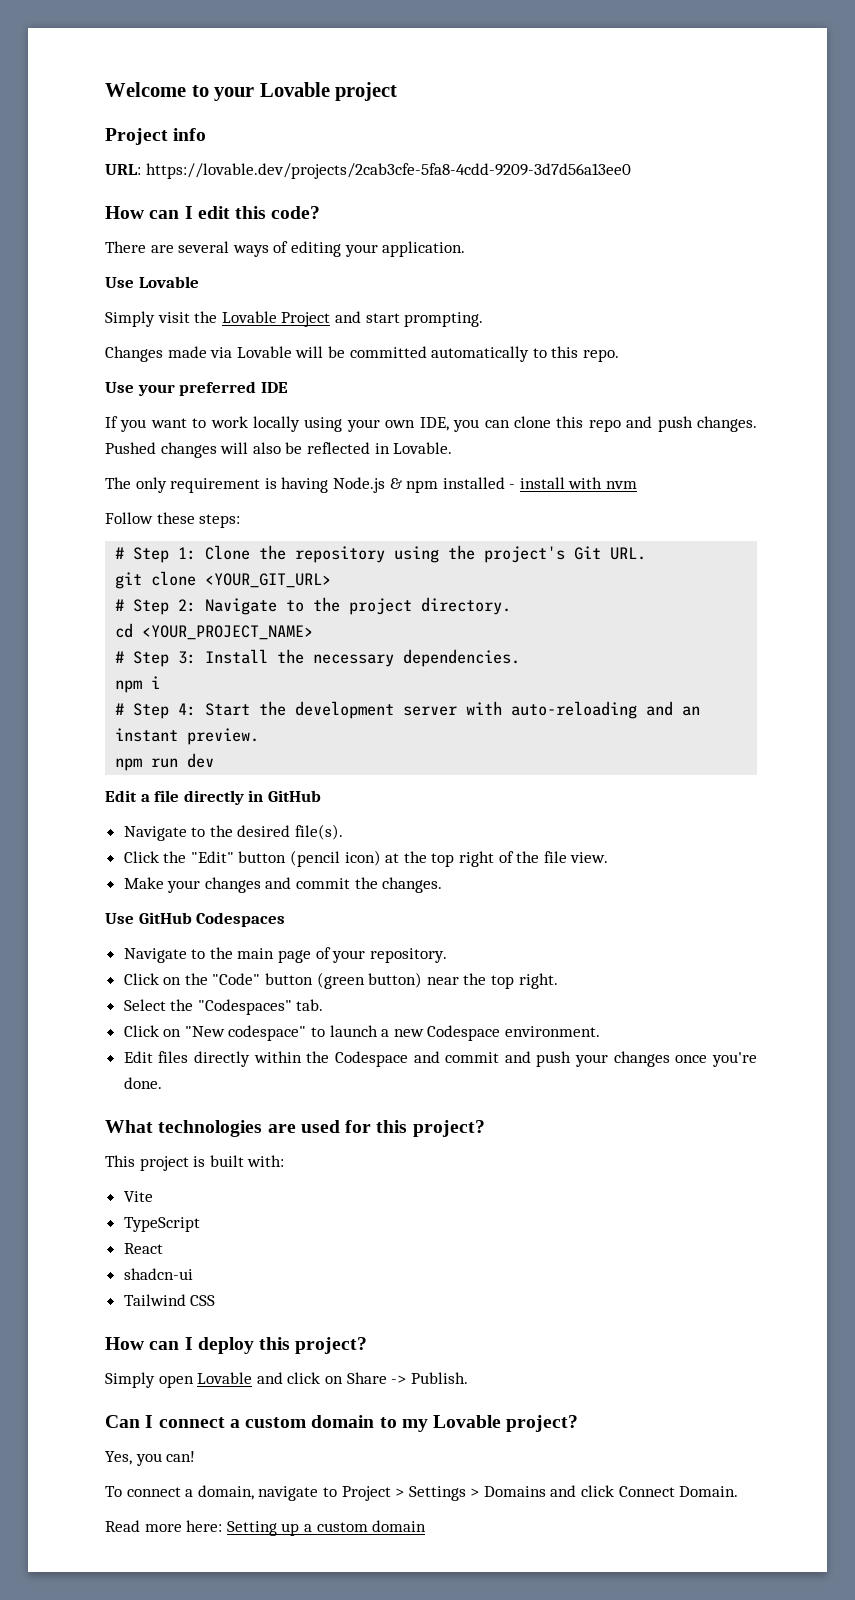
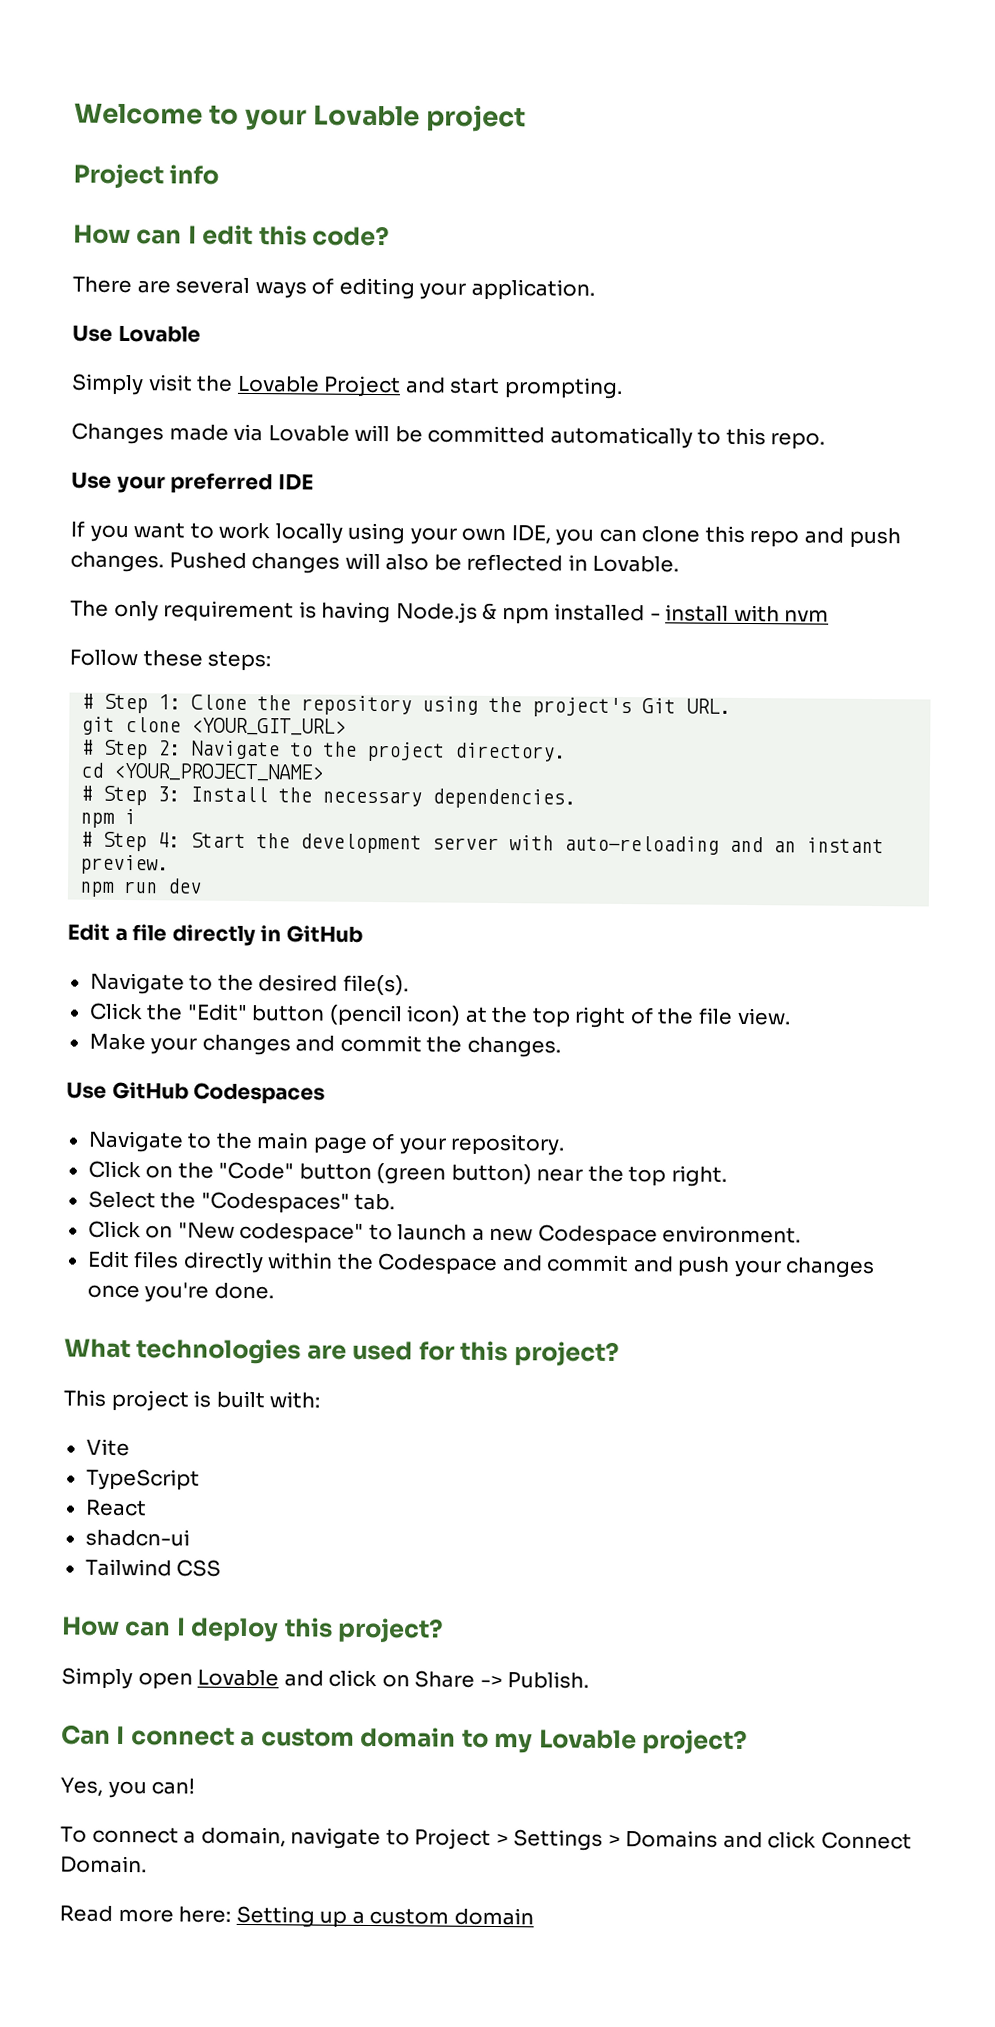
- URL: https://lovable.dev/projects/2cab3cfe-5fa8-4cdd-9209-3d7d56a13ee0

